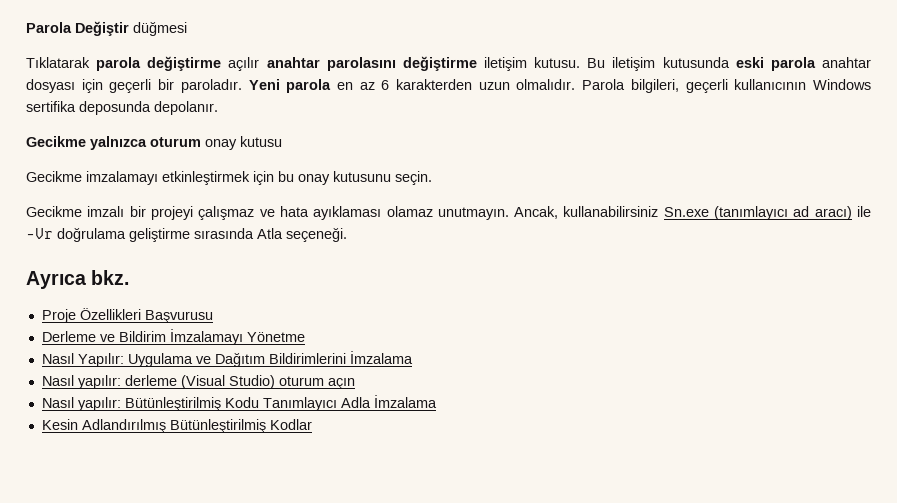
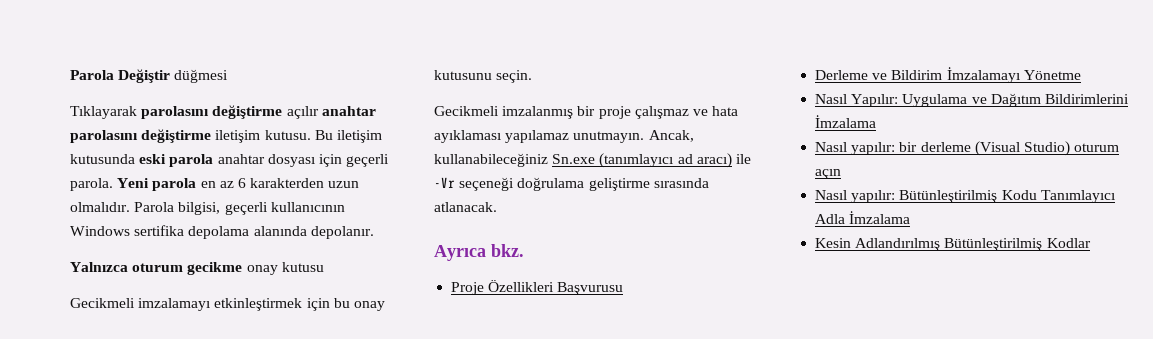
- Tıklatarak parola değiştirme açılır anahtar parolasını değiştirme iletişim kutusu.
+ Tıklayarak parolasını değiştirme açılır anahtar parolasını değiştirme iletişim kutusu.
- Bu iletişim kutusunda eski parola anahtar dosyası için geçerli bir paroladır.
+ Bu iletişim kutusunda eski parola anahtar dosyası için geçerli parola.
- Parola bilgileri, geçerli kullanıcının Windows sertifika deposunda depolanır.
+ Parola bilgisi, geçerli kullanıcının Windows sertifika depolama alanında depolanır.
- Gecikme yalnızca oturum onay kutusu
+ Yalnızca oturum gecikme onay kutusu
- Gecikme imzalamayı etkinleştirmek için bu onay kutusunu seçin.
+ Gecikmeli imzalamayı etkinleştirmek için bu onay kutusunu seçin.
- Gecikme imzalı bir projeyi çalışmaz ve hata ayıklaması olamaz unutmayın.
+ Gecikmeli imzalanmış bir proje çalışmaz ve hata ayıklaması yapılamaz unutmayın.
- Ancak, kullanabilirsiniz Sn.exe (tanımlayıcı ad aracı) ile -Vr doğrulama geliştirme sırasında Atla seçeneği.
+ Ancak, kullanabileceğiniz Sn.exe (tanımlayıcı ad aracı) ile -Vr seçeneği doğrulama geliştirme sırasında atlanacak.
- Nasıl yapılır: derleme (Visual Studio) oturum açın
+ Nasıl yapılır: bir derleme (Visual Studio) oturum açın

